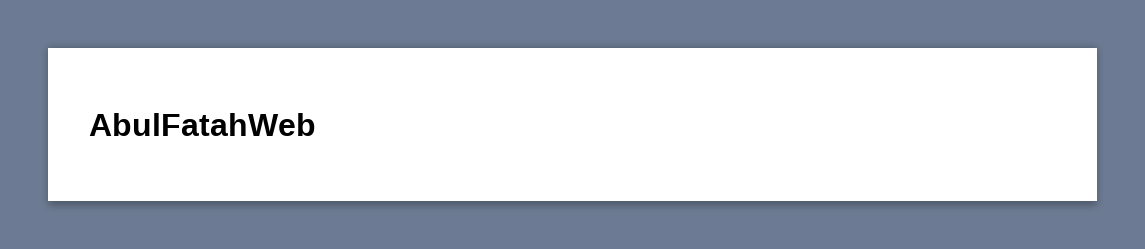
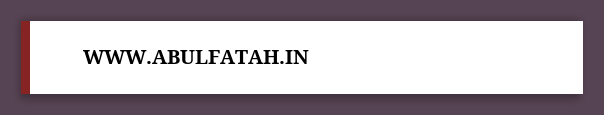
- AbulFatahWeb
+ WWW.ABULFATAH.IN

